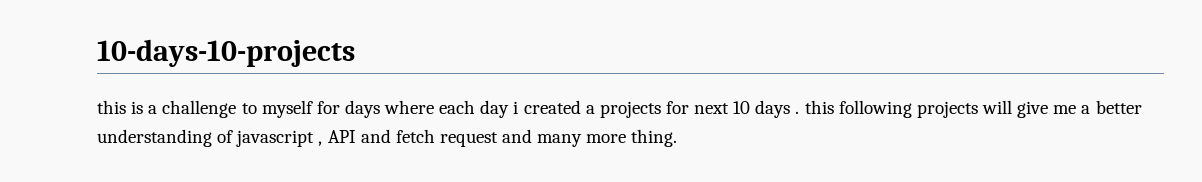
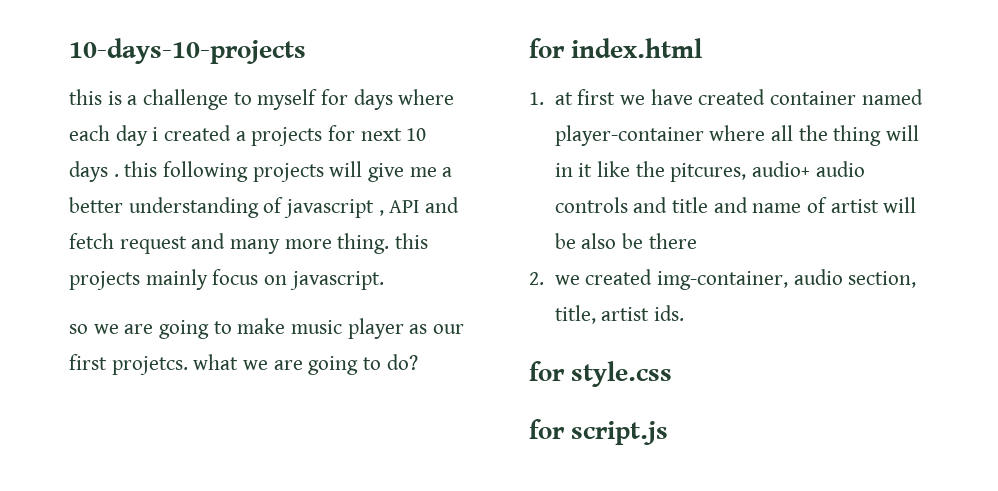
- this is a challenge to myself for days where each day i created a projects for next 10 days . this following projects will give me a better understanding of javascript , API and fetch request and many more thing.
+ this is a challenge to myself for days where each day i created a projects for next 10 days . this following projects will give me a better understanding of javascript , API and fetch request and many more thing. this projects mainly focus on javascript.
+ so we are going to make music player as our first projetcs. what we are going to do?
+ for index.html
+ 1. at first we have created container named player-container where all the thing will in it like the pitcures, audio+ audio controls and title and name of artist will be also be there
+ 2. we created img-container, audio section, title, artist ids.
+ for style.css
+ for script.js

